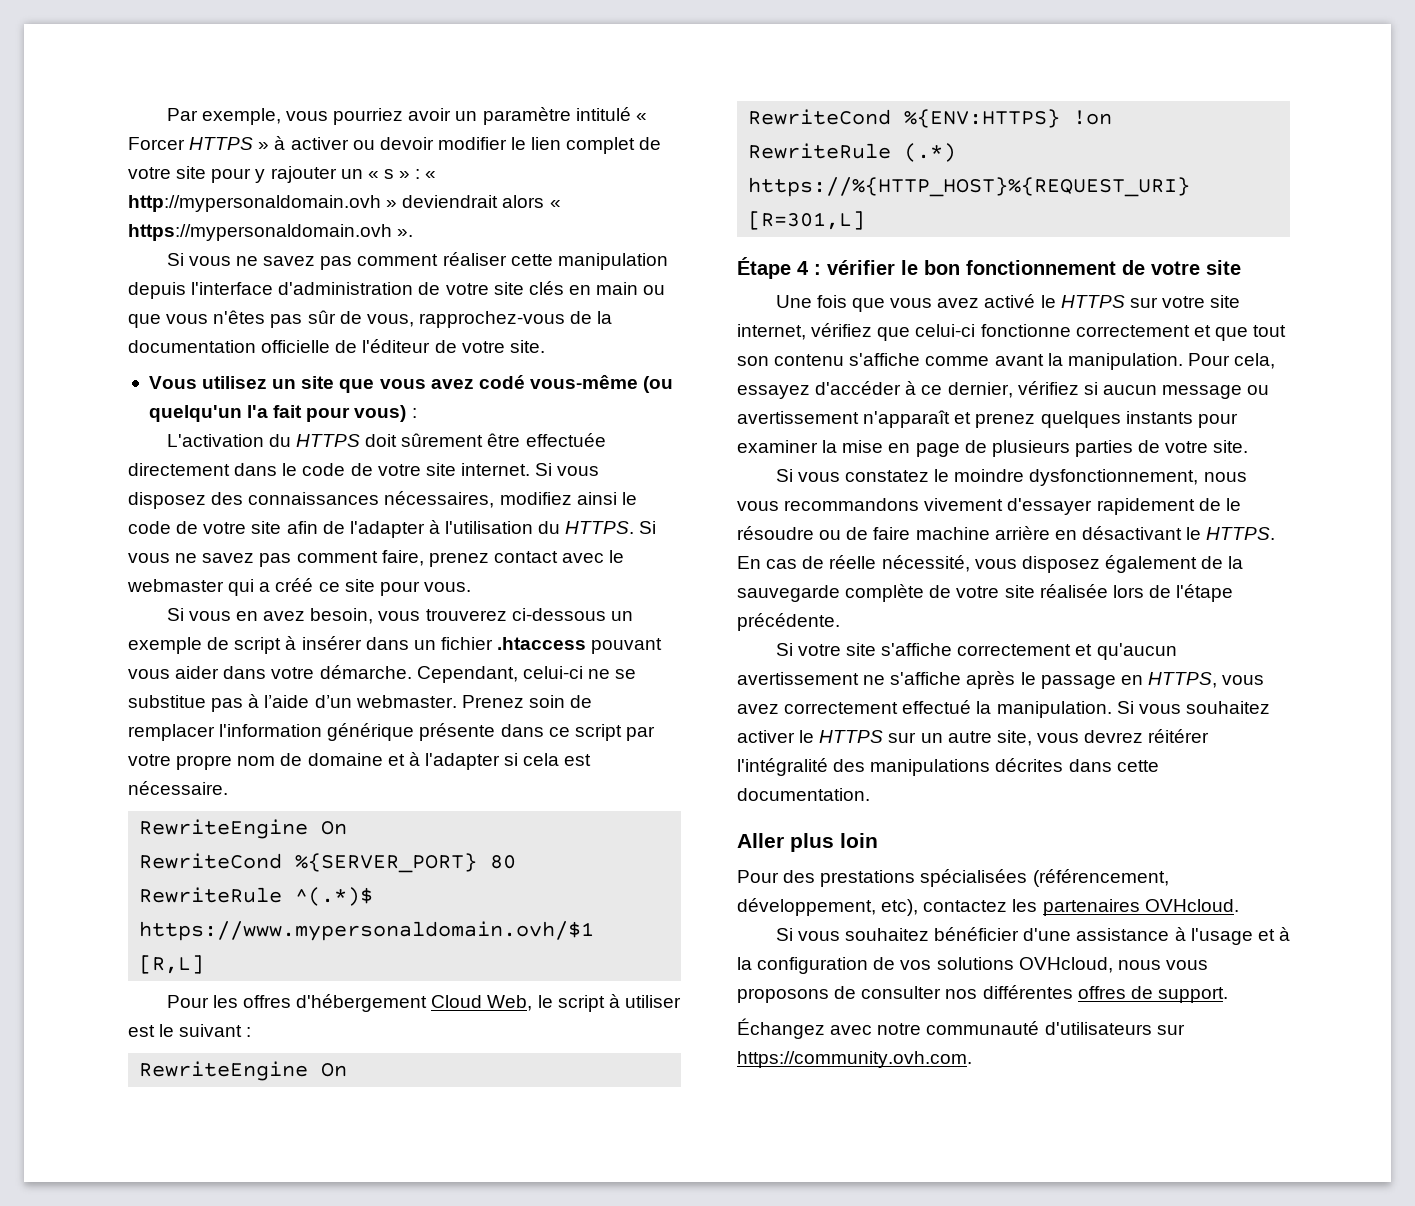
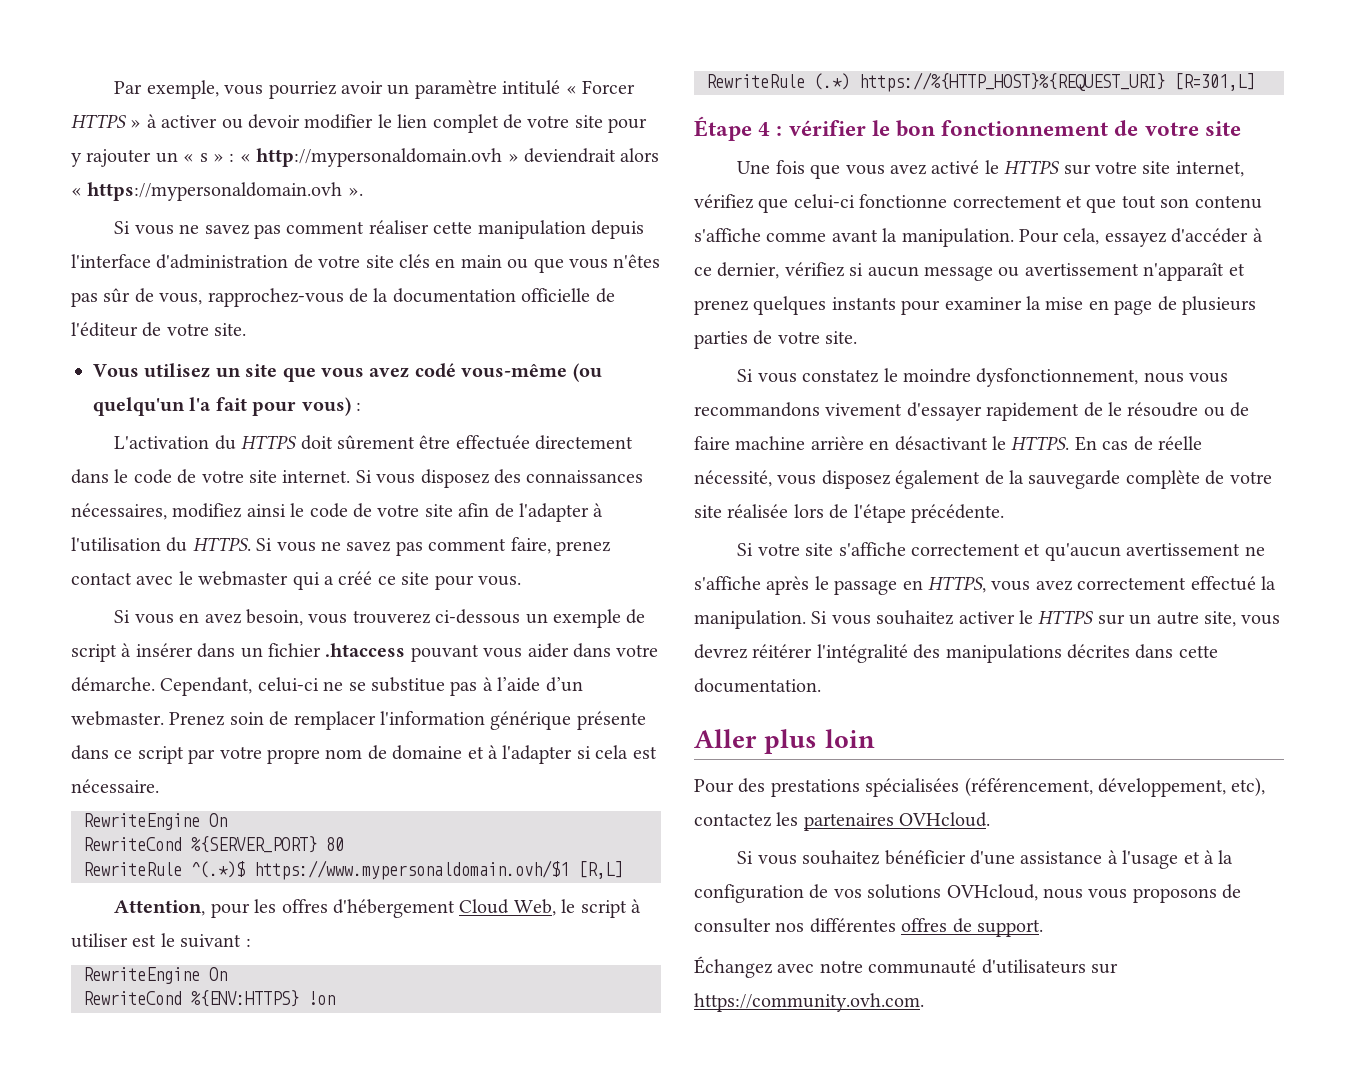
- Pour les offres d'hébergement Cloud Web, le script à utiliser est le suivant :
+ Attention, pour les offres d'hébergement Cloud Web, le script à utiliser est le suivant :

